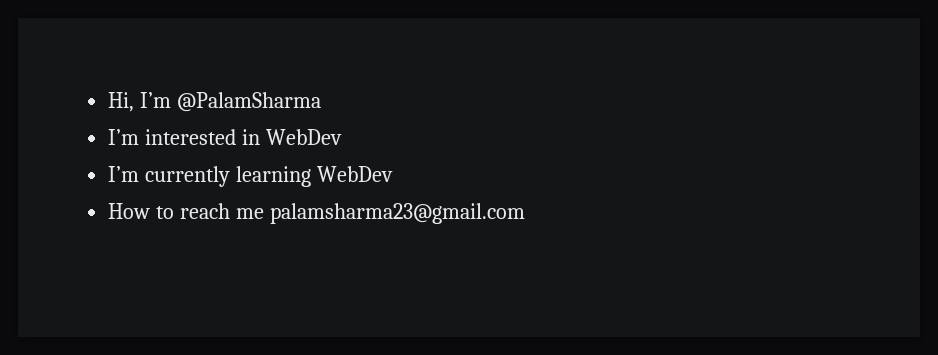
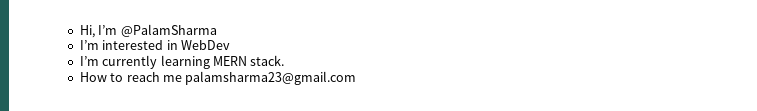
- I’m currently learning WebDev
+ I’m currently learning MERN stack.

